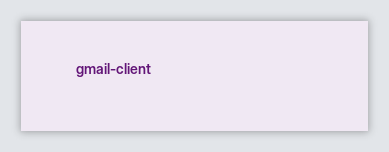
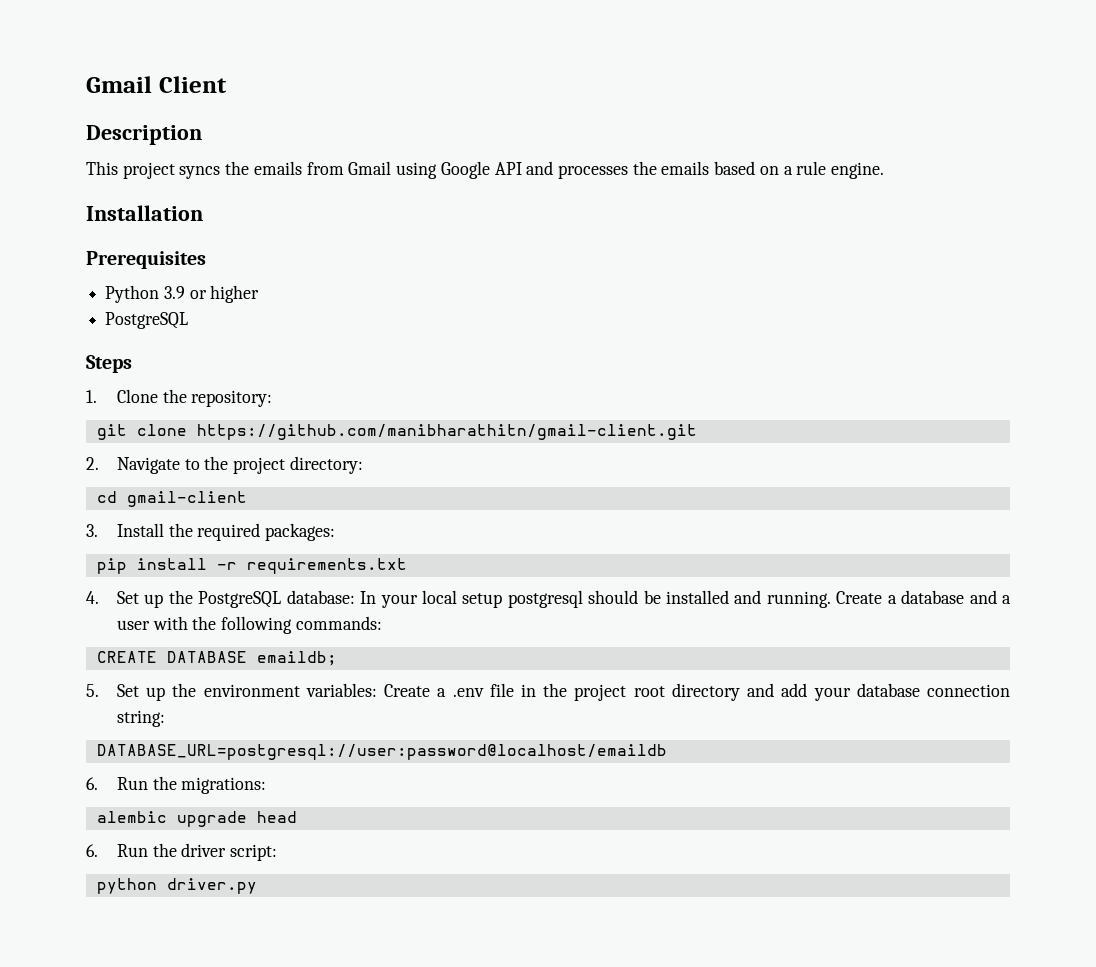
- gmail-client
+ Gmail Client
+ Description
+ This project syncs the emails from Gmail using Google API and processes the emails based on a rule engine.
+ Installation
+ Prerequisites
+ Python 3.9 or higher
+ PostgreSQL
+ Steps
+ 1. Clone the repository:
+ git clone https://github.com/manibharathitn/gmail-client.git
+ 2. Navigate to the project directory:
+ cd gmail-client
+ 3. Install the required packages:
+ pip install -r requirements.txt
+ 4. Set up the PostgreSQL database: In your local setup postgresql should be installed and running. Create a database and a user with the following commands:
+ CREATE DATABASE emaildb;
+ 5. Set up the environment variables: Create a .env file in the project root directory and add your database connection string:
+ DATABASE_URL=postgresql://user:password@localhost/emaildb
+ 6. Run the migrations:
+ alembic upgrade head
+ 6. Run the driver script:
+ python driver.py

